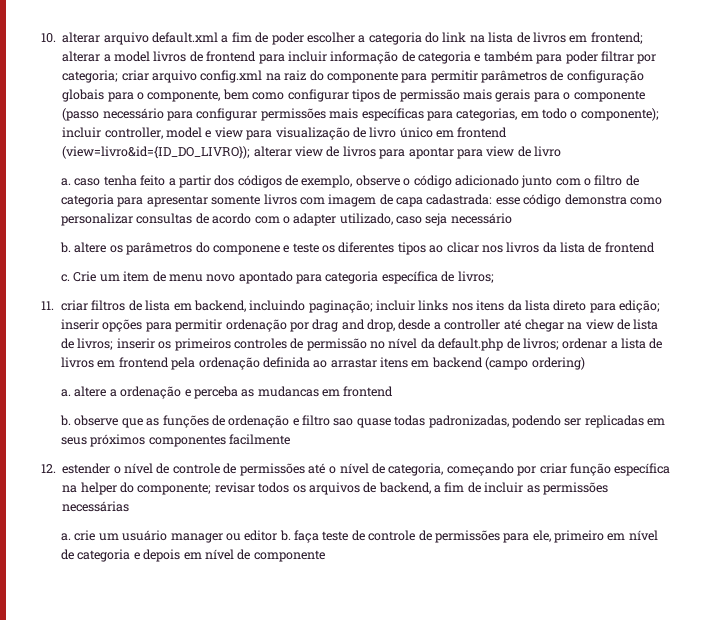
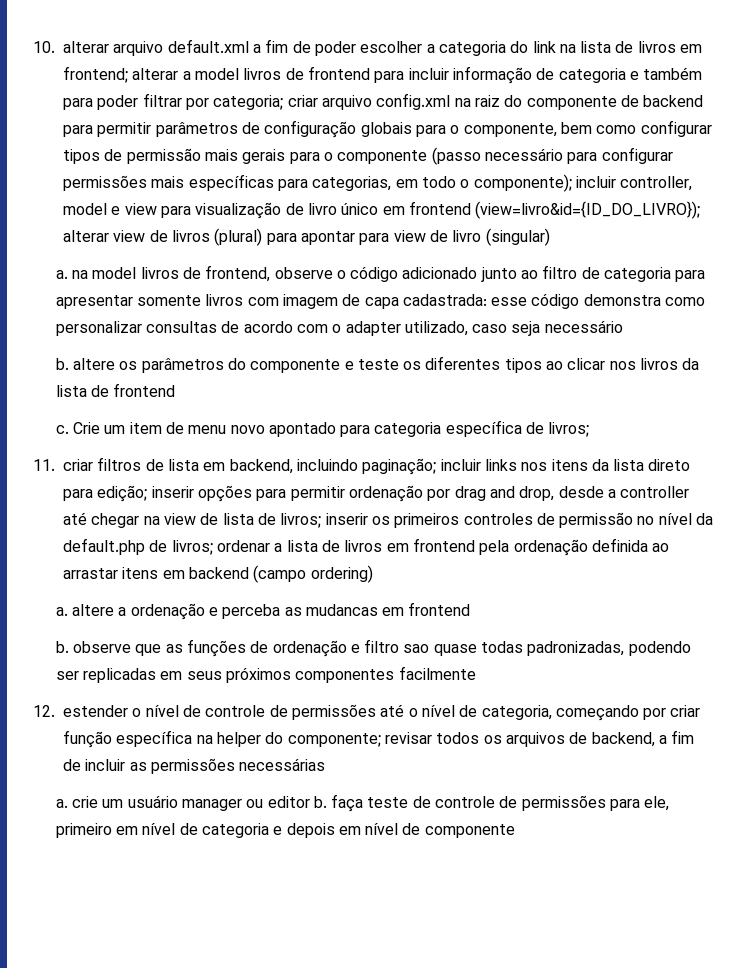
- criar arquivo config.xml na raiz do componente para permitir parâmetros de configuração globais para o componente, bem como configurar tipos de permissão mais gerais para o componente (passo necessário para configurar permissões mais específicas para categorias, em todo o componente);
+ criar arquivo config.xml na raiz do componente de backend para permitir parâmetros de configuração globais para o componente, bem como configurar tipos de permissão mais gerais para o componente (passo necessário para configurar permissões mais específicas para categorias, em todo o componente);
- alterar view de livros para apontar para view de livro
- a. caso tenha feito a partir dos códigos de exemplo, observe o código adicionado junto com o filtro de categoria para apresentar somente livros com imagem de capa cadastrada:
+ alterar view de livros (plural) para apontar para view de livro (singular)
+ a. na model livros de frontend, observe o código adicionado junto ao filtro de categoria para apresentar somente livros com imagem de capa cadastrada:
- b. altere os parâmetros do componene e teste os diferentes tipos ao clicar nos livros da lista de frontend
+ b. altere os parâmetros do componente e teste os diferentes tipos ao clicar nos livros da lista de frontend

